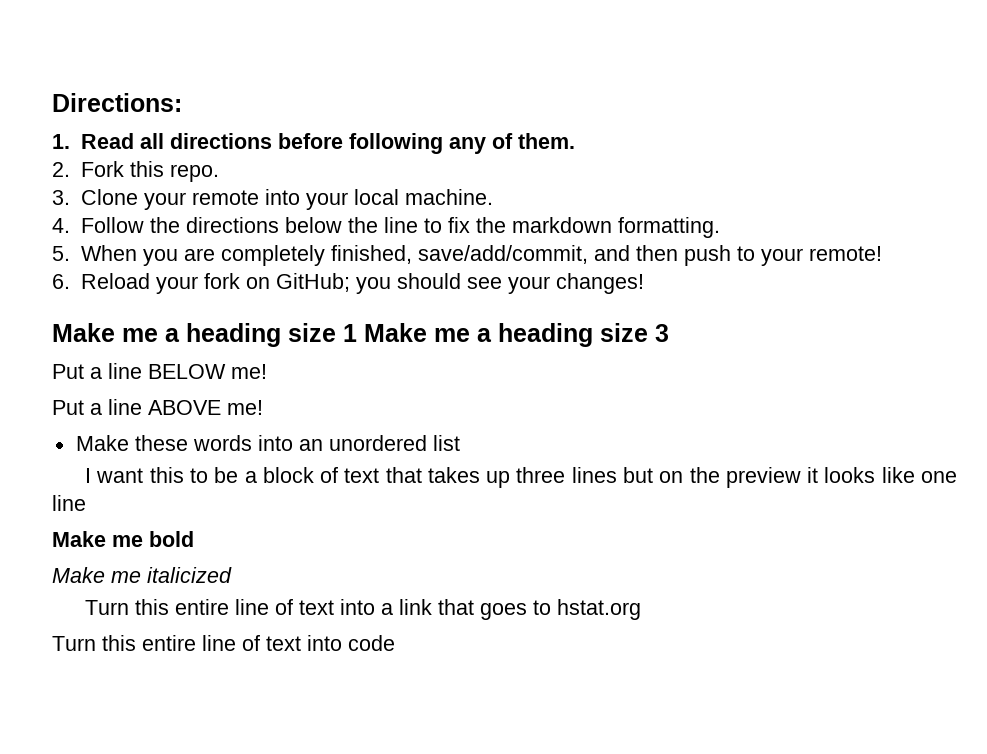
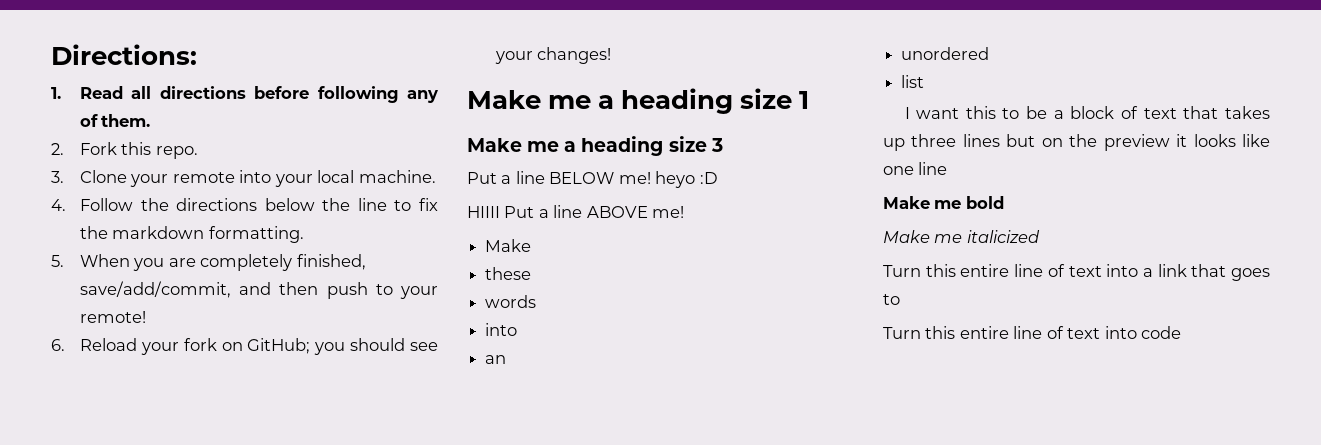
- Make me a heading size 1 Make me a heading size 3
+ Make me a heading size 1
+ Make me a heading size 3
- Put a line BELOW me!
- Put a line ABOVE me!
- Make these words into an unordered list
+ Put a line BELOW me! heyo :D
+ HIIII Put a line ABOVE me!
+ Make
+ these
+ words
+ into
+ an
+ unordered
+ list
- Turn this entire line of text into a link that goes to hstat.org
+ Turn this entire line of text into a link that goes to

